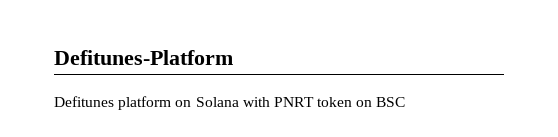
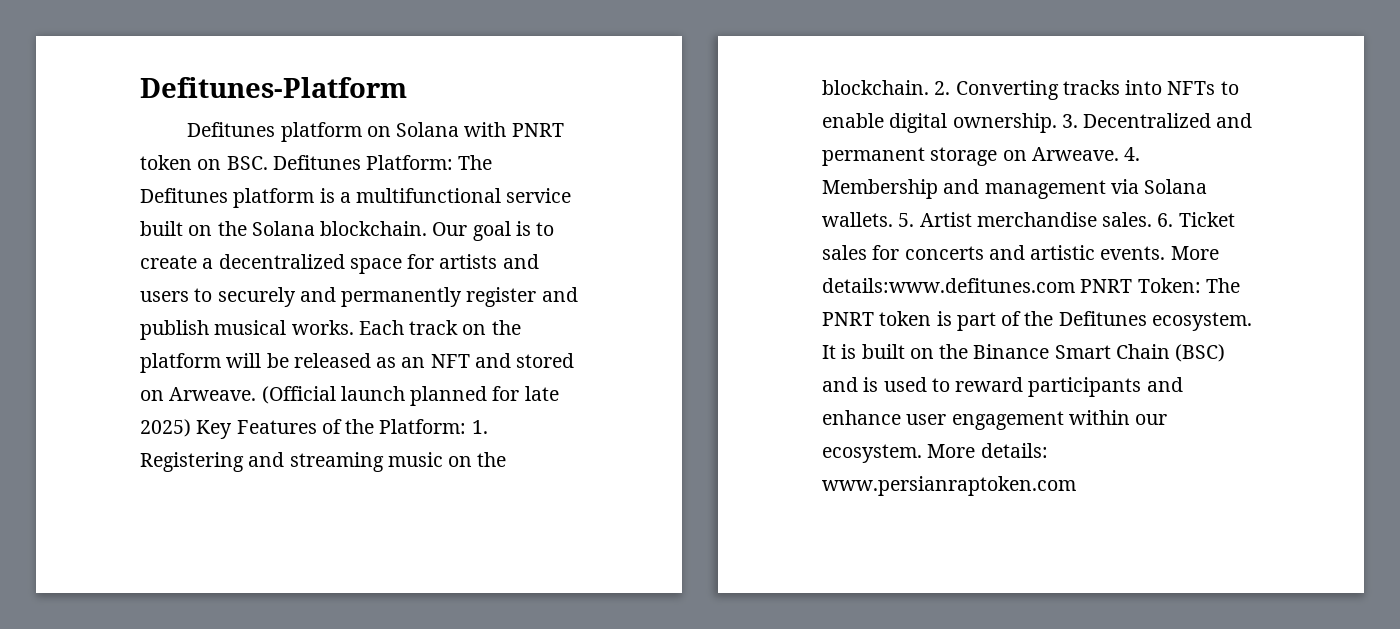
- Defitunes platform on Solana with PNRT token on BSC
+ Defitunes platform on Solana with PNRT token on BSC. Defitunes Platform: The Defitunes platform is a multifunctional service built on the Solana blockchain. Our goal is to create a decentralized space for artists and users to securely and permanently register and publish musical works. Each track on the platform will be released as an NFT and stored on Arweave. (Official launch planned for late 2025) Key Features of the Platform: 1. Registering and streaming music on the blockchain. 2. Converting tracks into NFTs to enable digital ownership. 3. Decentralized and permanent storage on Arweave. 4. Membership and management via Solana wallets. 5. Artist merchandise sales. 6. Ticket sales for concerts and artistic events. More details:www.defitunes.com PNRT Token: The PNRT token is part of the Defitunes ecosystem. It is built on the Binance Smart Chain (BSC) and is used to reward participants and enhance user engagement within our ecosystem. More details: www.persianraptoken.com

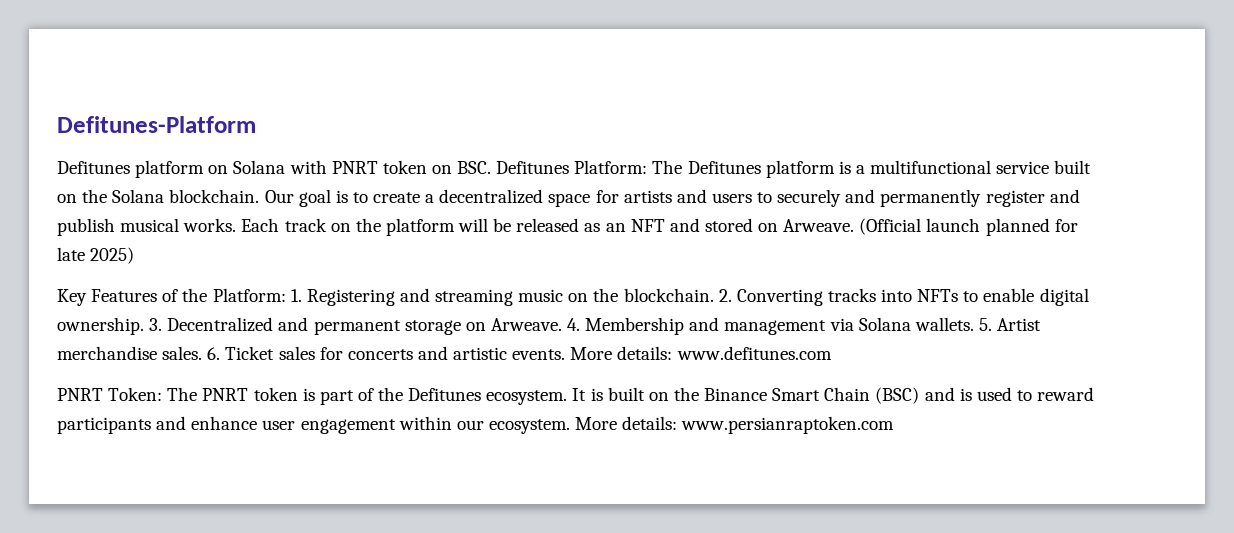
- (Official launch planned for late 2025) Key Features of the Platform: 1. Registering and streaming music on the blockchain.
+ (Official launch planned for late 2025)
+ Key Features of the Platform: 1. Registering and streaming music on the blockchain.
- More details:www.defitunes.com PNRT Token: The PNRT token is part of the Defitunes ecosystem.
+ More details: www.defitunes.com
+ PNRT Token: The PNRT token is part of the Defitunes ecosystem.

